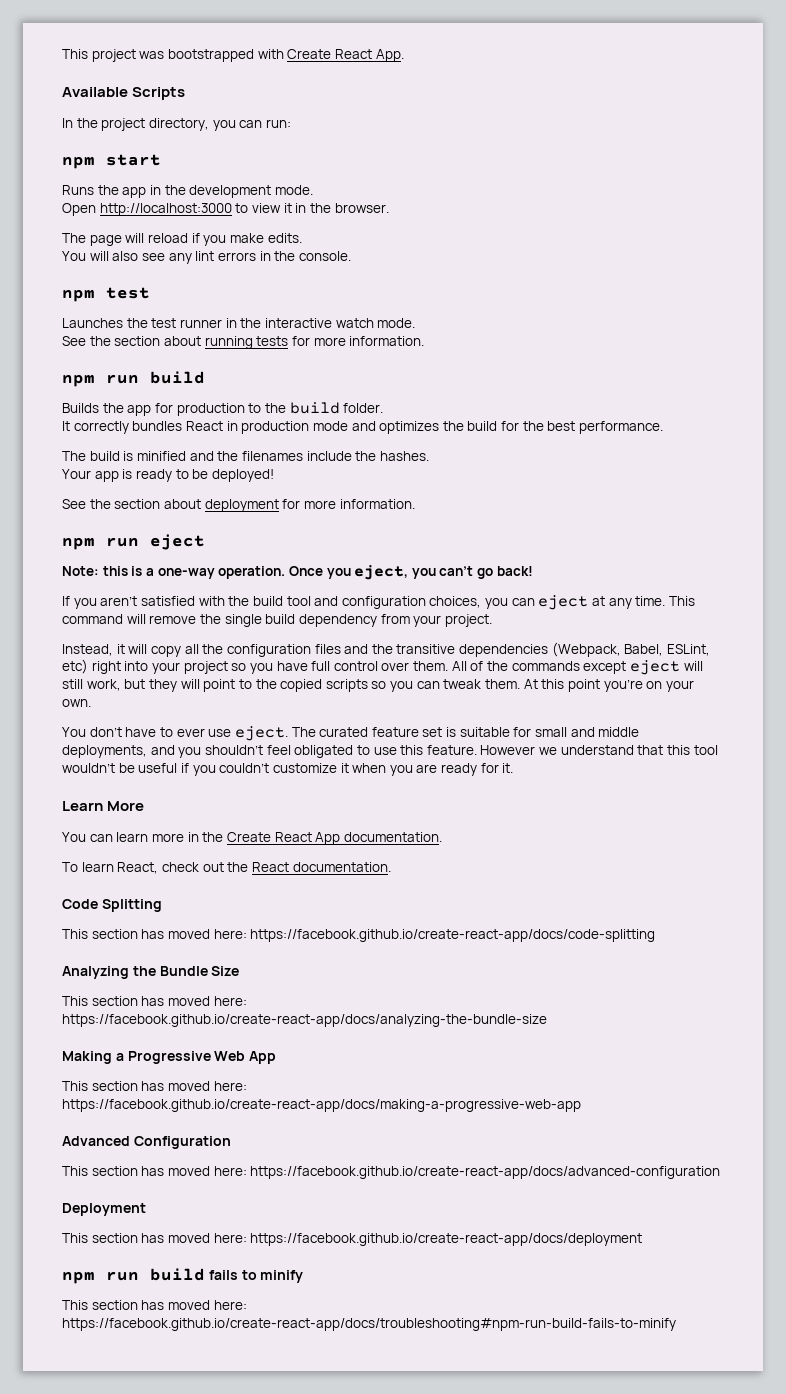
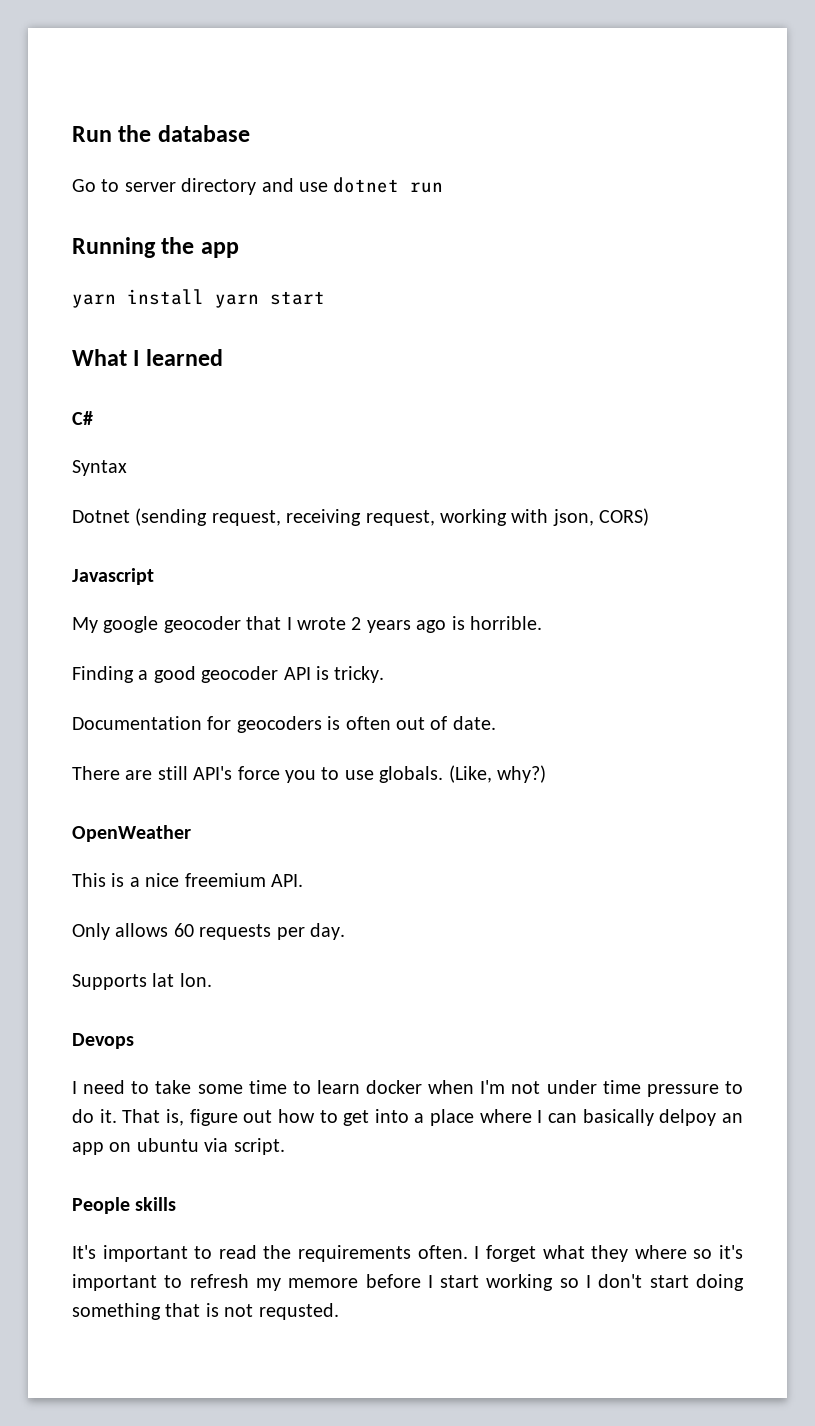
- This project was bootstrapped with Create React App.
- Available Scripts
- In the project directory, you can run:
- npm start
- Runs the app in the development mode.
- Open http://localhost:3000 to view it in the browser.
- The page will reload if you make edits.
- You will also see any lint errors in the console.
- npm test
- Launches the test runner in the interactive watch mode.
- See the section about running tests for more information.
- npm run build
- Builds the app for production to the build folder.
- It correctly bundles React in production mode and optimizes the build for the best performance.
- The build is minified and the filenames include the hashes.
- Your app is ready to be deployed!
- See the section about deployment for more information.
- npm run eject
- Note: this is a one-way operation. Once you eject, you can’t go back!
- If you aren’t satisfied with the build tool and configuration choices, you can eject at any time. This command will remove the single build dependency from your project.
- Instead, it will copy all the configuration files and the transitive dependencies (Webpack, Babel, ESLint, etc) right into your project so you have full control over them. All of the commands except eject will still work, but they will point to the copied scripts so you can tweak them. At this point you’re on your own.
- You don’t have to ever use eject. The curated feature set is suitable for small and middle deployments, and you shouldn’t feel obligated to use this feature. However we understand that this tool wouldn’t be useful if you couldn’t customize it when you are ready for it.
- Learn More
- You can learn more in the Create React App documentation.
- To learn React, check out the React documentation.
- Code Splitting
- This section has moved here: https://facebook.github.io/create-react-app/docs/code-splitting
- Analyzing the Bundle Size
- This section has moved here: https://facebook.github.io/create-react-app/docs/analyzing-the-bundle-size
- Making a Progressive Web App
- This section has moved here: https://facebook.github.io/create-react-app/docs/making-a-progressive-web-app
- Advanced Configuration
- This section has moved here: https://facebook.github.io/create-react-app/docs/advanced-configuration
- Deployment
- This section has moved here: https://facebook.github.io/create-react-app/docs/deployment
- npm run build fails to minify
- This section has moved here: https://facebook.github.io/create-react-app/docs/troubleshooting#npm-run-build-fails-to-minify
+ Run the database
+ Go to server directory and use dotnet run
+ Running the app
+ yarn install yarn start
+ What I learned
+ C#
+ Syntax
+ Dotnet (sending request, receiving request, working with json, CORS)
+ Javascript
+ My google geocoder that I wrote 2 years ago is horrible.
+ Finding a good geocoder API is tricky.
+ Documentation for geocoders is often out of date.
+ There are still API's force you to use globals. (Like, why?)
+ OpenWeather
+ This is a nice freemium API.
+ Only allows 60 requests per day.
+ Supports lat lon.
+ Devops
+ I need to take some time to learn docker when I'm not under time pressure to do it. That is, figure out how to get into a place where I can basically delpoy an app on ubuntu via script.
+ People skills
+ It's important to read the requirements often. I forget what they where so it's important to refresh my memore before I start working so I don't start doing something that is not requsted.

